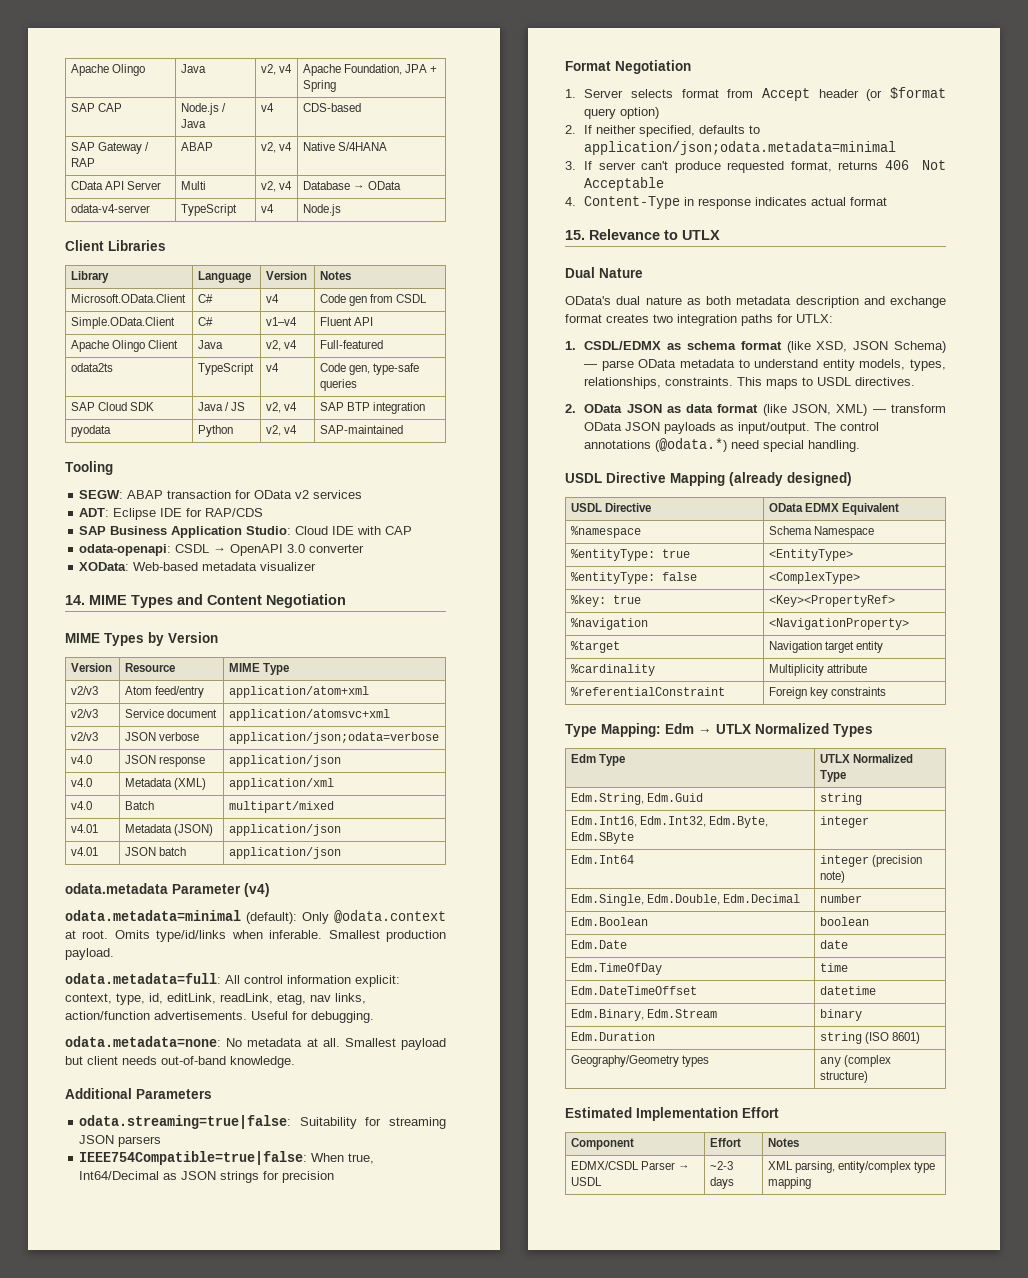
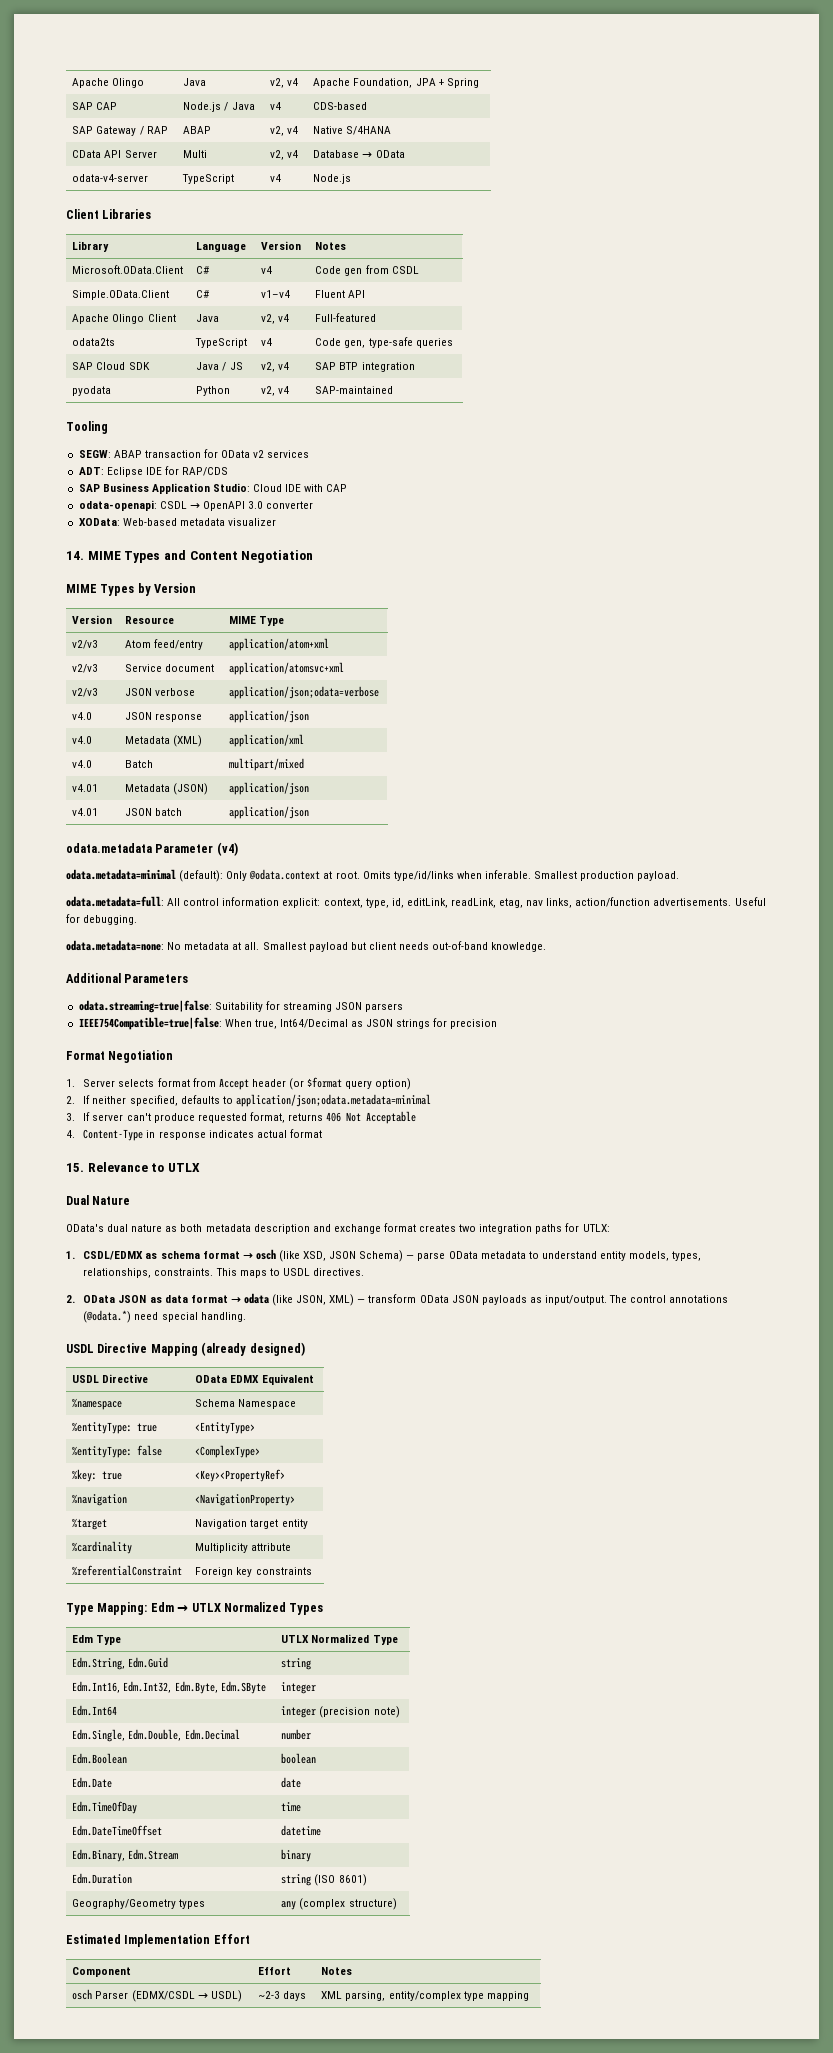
- 1. CSDL/EDMX as schema format (like XSD, JSON Schema) — parse OData metadata to understand entity models, types, relationships, constraints.
+ 1. CSDL/EDMX as schema format → osch (like XSD, JSON Schema) — parse OData metadata to understand entity models, types, relationships, constraints.
- 2. OData JSON as data format (like JSON, XML) — transform OData JSON payloads as input/output.
+ 2. OData JSON as data format → odata (like JSON, XML) — transform OData JSON payloads as input/output.
- EDMX/CSDL Parser → USDL | ~2-3 days | XML parsing, entity/complex type mapping
+ osch Parser (EDMX/CSDL → USDL) | ~2-3 days | XML parsing, entity/complex type mapping

